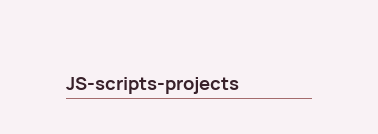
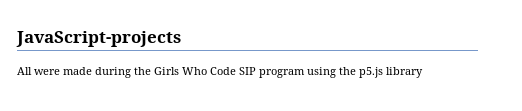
- JS-scripts-projects
+ JavaScript-projects
+ All were made during the Girls Who Code SIP program using the p5.js library

